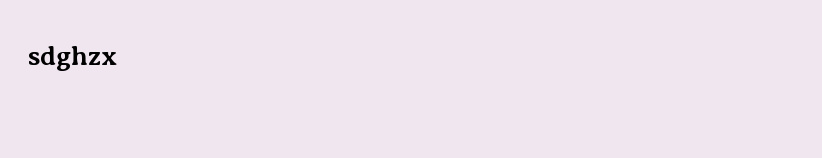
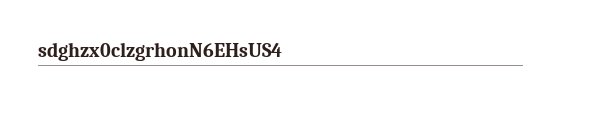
- sdghzx
+ sdghzx0clzgrhonN6EHsUS4

